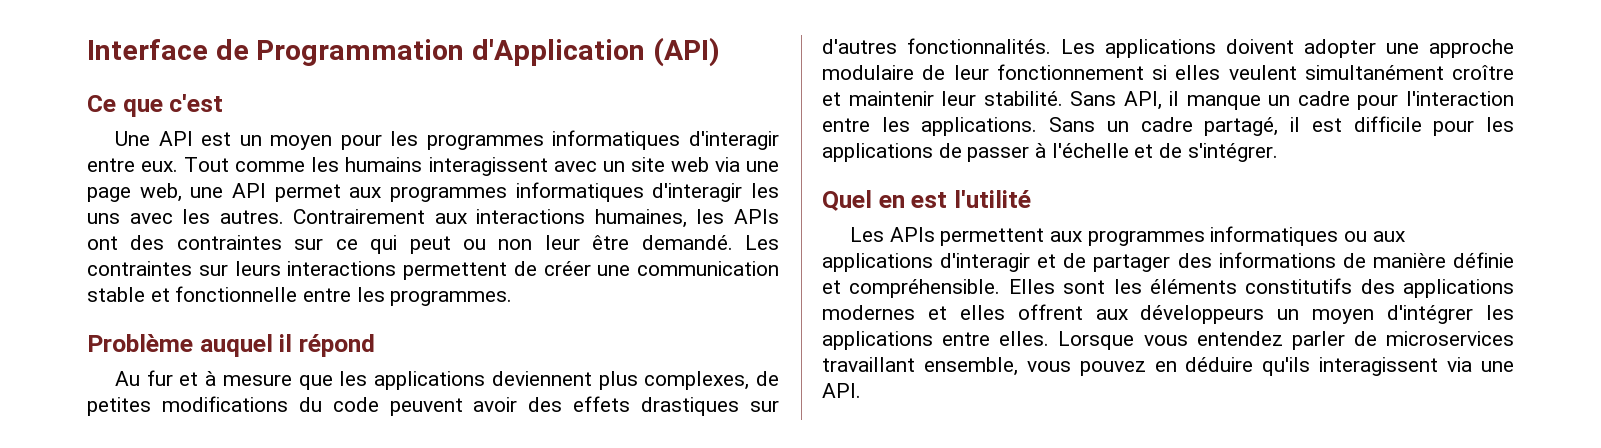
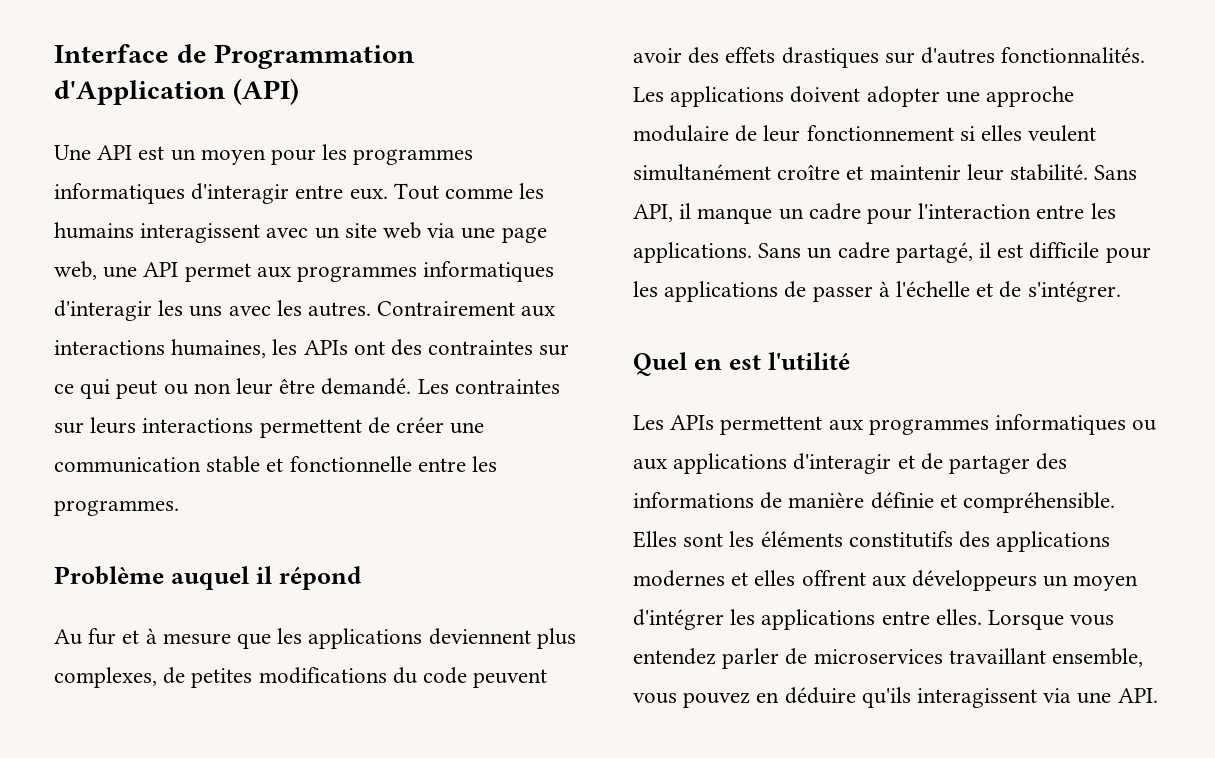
- Ce que c'est

